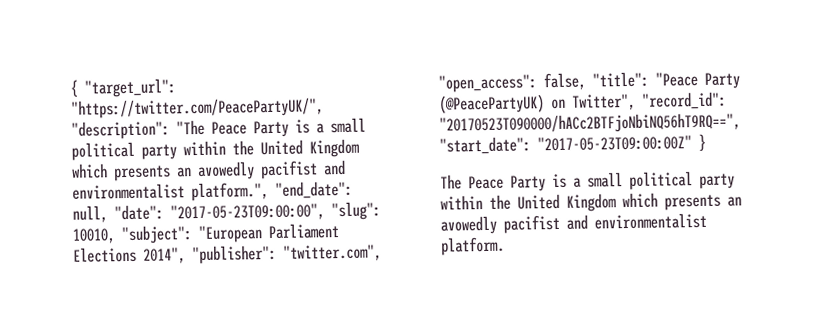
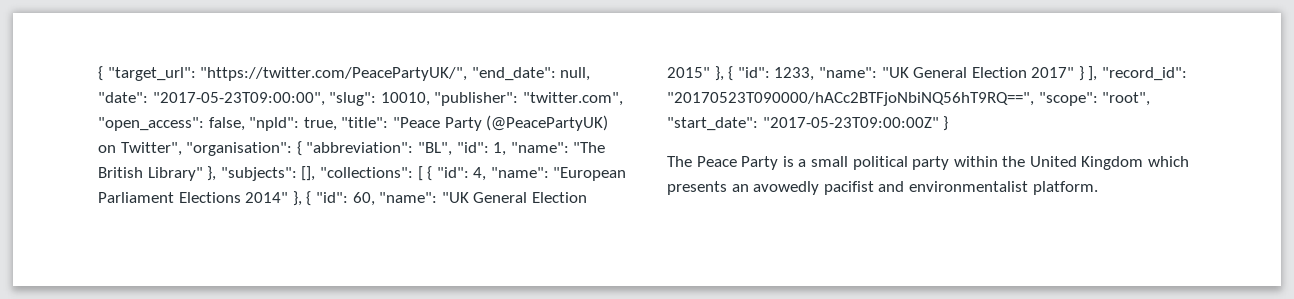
- { "target_url": "https://twitter.com/PeacePartyUK/", "description": "The Peace Party is a small political party within the United Kingdom which presents an avowedly pacifist and environmentalist platform.", "end_date": null, "date": "2017-05-23T09:00:00", "slug": 10010, "subject": "European Parliament Elections 2014", "publisher": "twitter.com", "open_access": false, "title": "Peace Party (@PeacePartyUK) on Twitter", "record_id": "20170523T090000/hACc2BTFjoNbiNQ56hT9RQ==", "start_date": "2017-05-23T09:00:00Z" }
+ { "target_url": "https://twitter.com/PeacePartyUK/", "end_date": null, "date": "2017-05-23T09:00:00", "slug": 10010, "publisher": "twitter.com", "open_access": false, "npld": true, "title": "Peace Party (@PeacePartyUK) on Twitter", "organisation": { "abbreviation": "BL", "id": 1, "name": "The British Library" }, "subjects": [], "collections": [ { "id": 4, "name": "European Parliament Elections 2014" }, { "id": 60, "name": "UK General Election 2015" }, { "id": 1233, "name": "UK General Election 2017" } ], "record_id": "20170523T090000/hACc2BTFjoNbiNQ56hT9RQ==", "scope": "root", "start_date": "2017-05-23T09:00:00Z" }

